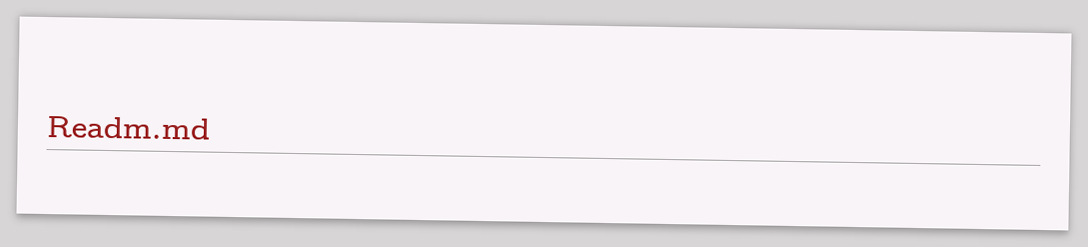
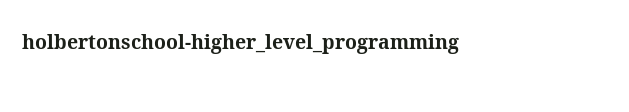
- Readm.md
+ holbertonschool-higher_level_programming

